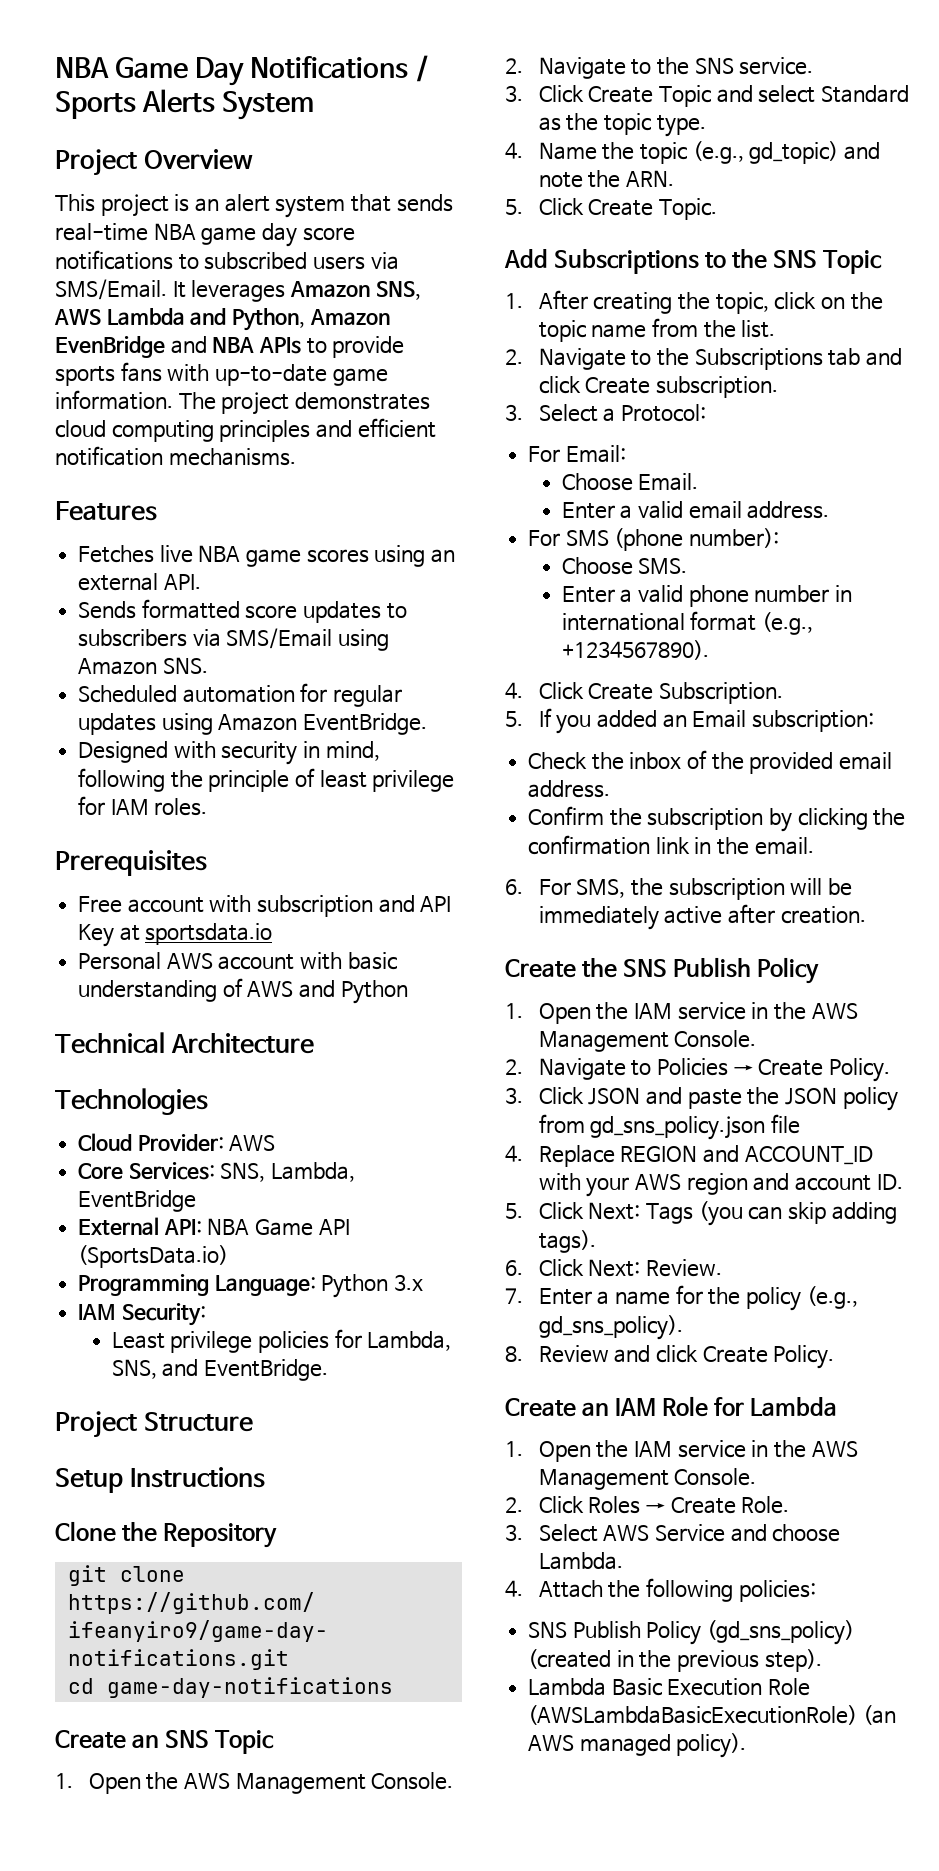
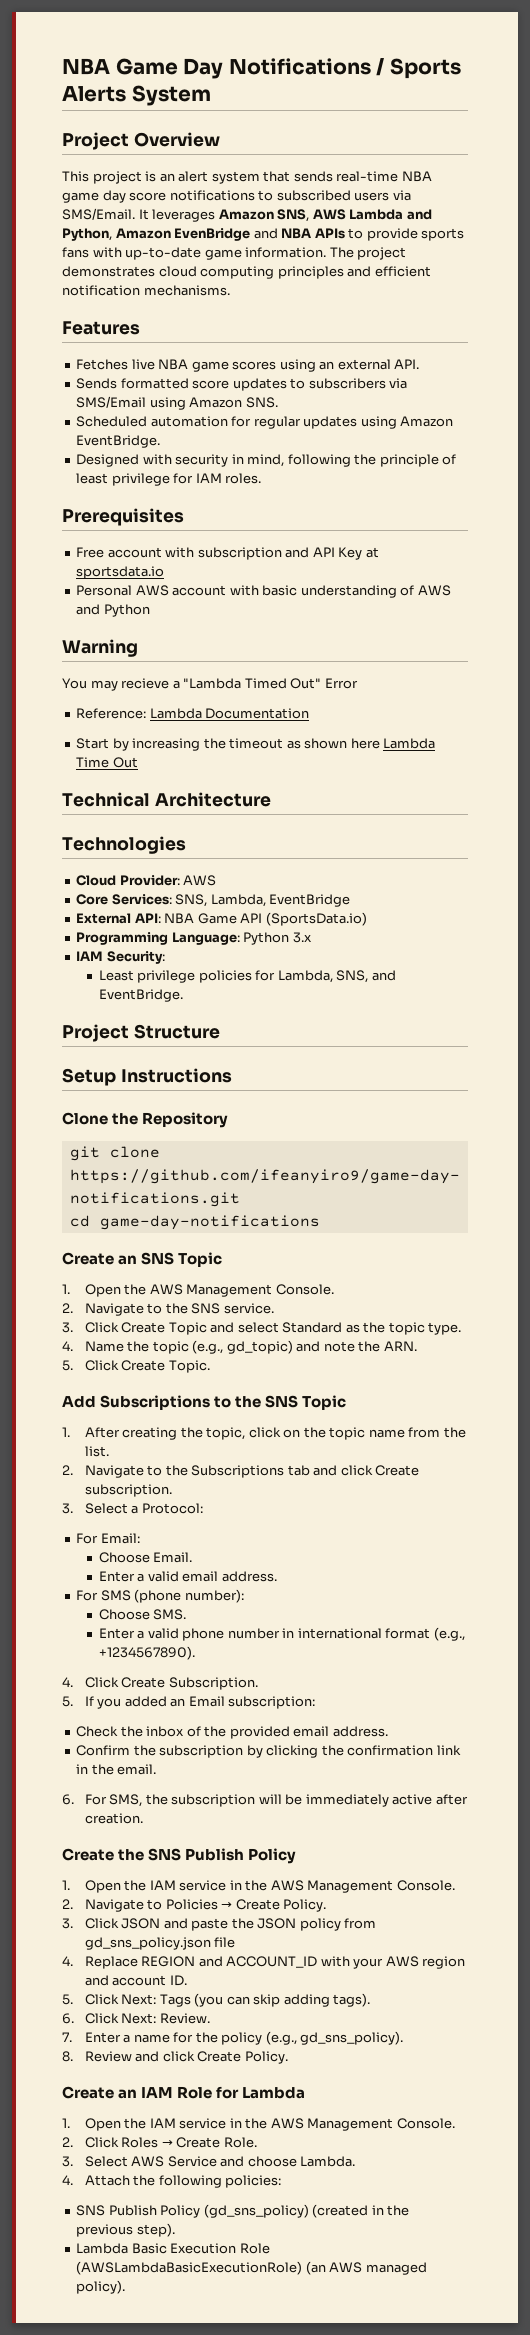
+ Warning
+ You may recieve a "Lambda Timed Out" Error
+ Reference: Lambda Documentation
+ Start by increasing the timeout as shown here Lambda Time Out

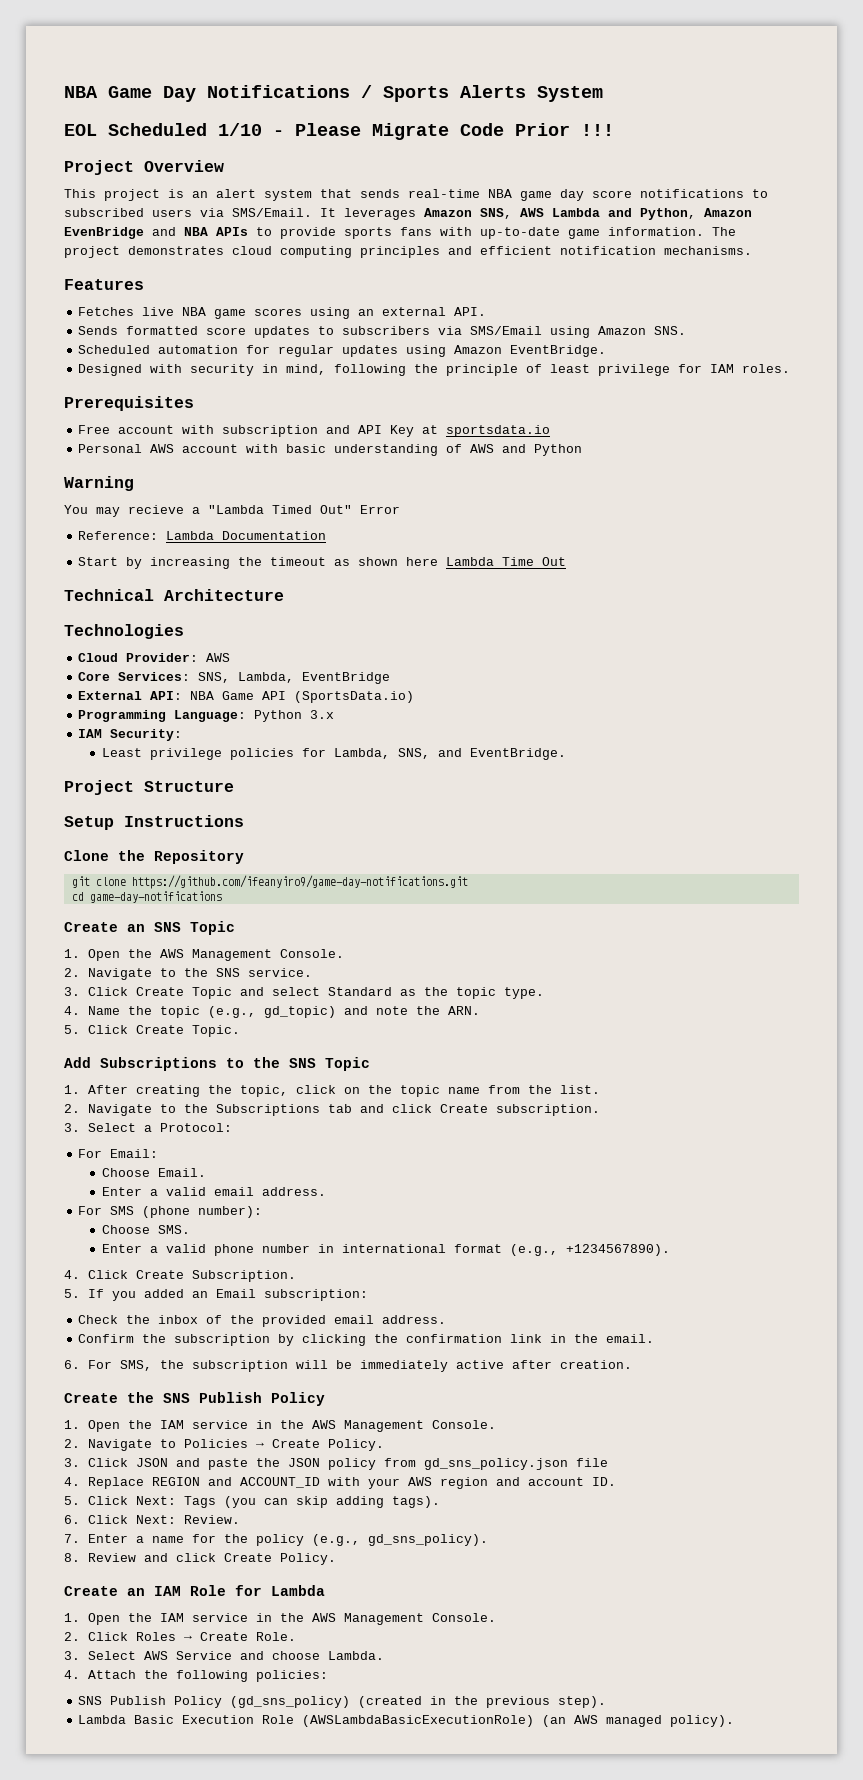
+ EOL Scheduled 1/10 - Please Migrate Code Prior !!!

